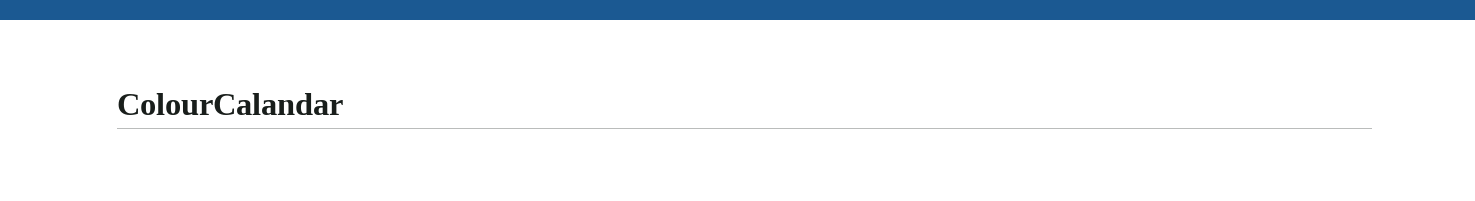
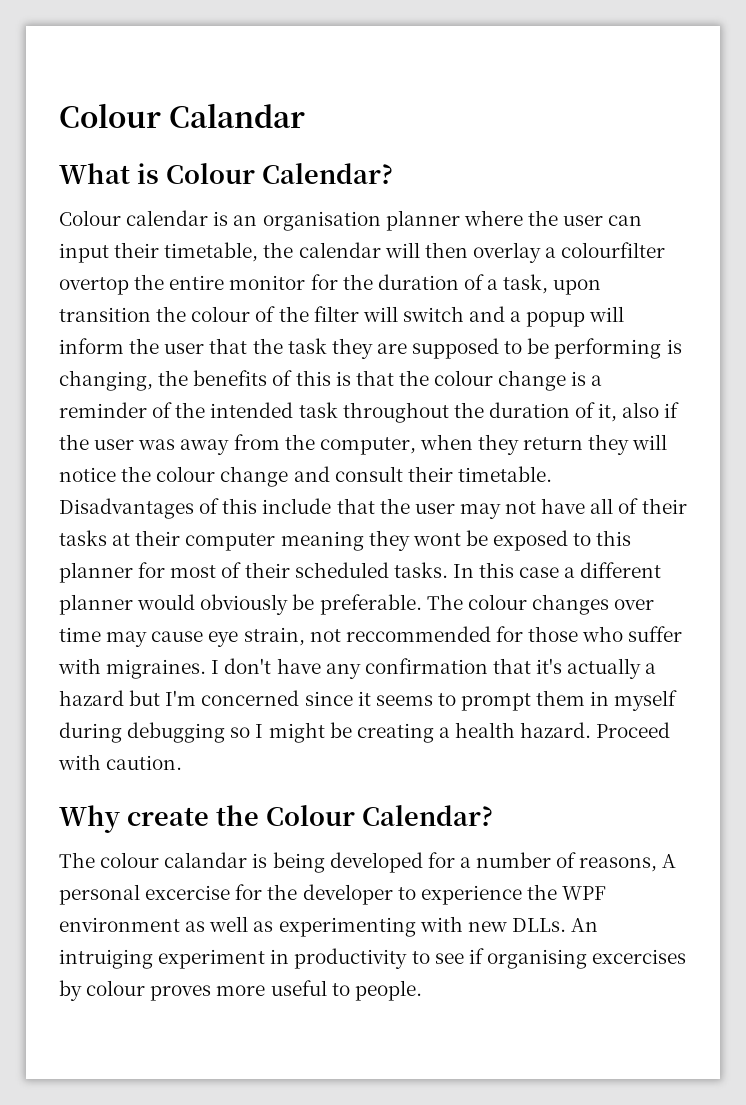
- ColourCalandar
+ Colour Calandar
+ What is Colour Calendar?
+ Colour calendar is an organisation planner where the user can input their timetable, the calendar will then overlay a colourfilter overtop the entire monitor for the duration of a task, upon transition the colour of the filter will switch and a popup will inform the user that the task they are supposed to be performing is changing, the benefits of this is that the colour change is a reminder of the intended task throughout the duration of it, also if the user was away from the computer, when they return they will notice the colour change and consult their timetable. Disadvantages of this include that the user may not have all of their tasks at their computer meaning they wont be exposed to this planner for most of their scheduled tasks. In this case a different planner would obviously be preferable. The colour changes over time may cause eye strain, not reccommended for those who suffer with migraines. I don't have any confirmation that it's actually a hazard but I'm concerned since it seems to prompt them in myself during debugging so I might be creating a health hazard. Proceed with caution.
+ Why create the Colour Calendar?
+ The colour calandar is being developed for a number of reasons, A personal excercise for the developer to experience the WPF environment as well as experimenting with new DLLs. An intruiging experiment in productivity to see if organising excercises by colour proves more useful to people.

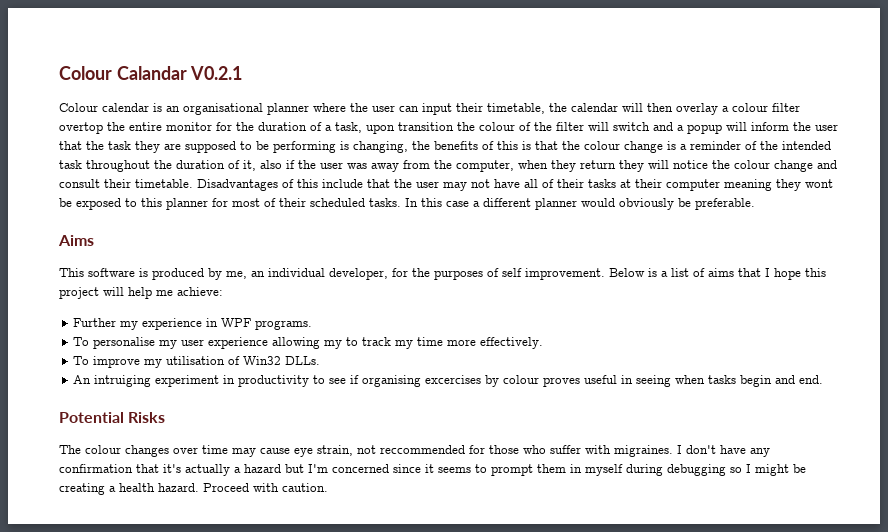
- Colour Calandar
- What is Colour Calendar?
+ Colour Calandar V0.2.1
- Colour calendar is an organisation planner where the user can input their timetable, the calendar will then overlay a colourfilter overtop the entire monitor for the duration of a task, upon transition the colour of the filter will switch and a popup will inform the user that the task they are supposed to be performing is changing, the benefits of this is that the colour change is a reminder of the intended task throughout the duration of it, also if the user was away from the computer, when they return they will notice the colour change and consult their timetable.
+ Colour calendar is an organisational planner where the user can input their timetable, the calendar will then overlay a colour filter overtop the entire monitor for the duration of a task, upon transition the colour of the filter will switch and a popup will inform the user that the task they are supposed to be performing is changing, the benefits of this is that the colour change is a reminder of the intended task throughout the duration of it, also if the user was away from the computer, when they return they will notice the colour change and consult their timetable.
- In this case a different planner would obviously be preferable. The colour changes over time may cause eye strain, not reccommended for those who suffer with migraines.
+ In this case a different planner would obviously be preferable.
+ Aims
+ This software is produced by me, an individual developer, for the purposes of self improvement. Below is a list of aims that I hope this project will help me achieve:
+ Further my experience in WPF programs.
+ To personalise my user experience allowing my to track my time more effectively.
+ To improve my utilisation of Win32 DLLs.
+ An intruiging experiment in productivity to see if organising excercises by colour proves useful in seeing when tasks begin and end.
+ Potential Risks
+ The colour changes over time may cause eye strain, not reccommended for those who suffer with migraines.
- Why create the Colour Calendar?
- The colour calandar is being developed for a number of reasons, A personal excercise for the developer to experience the WPF environment as well as experimenting with new DLLs. An intruiging experiment in productivity to see if organising excercises by colour proves more useful to people.

